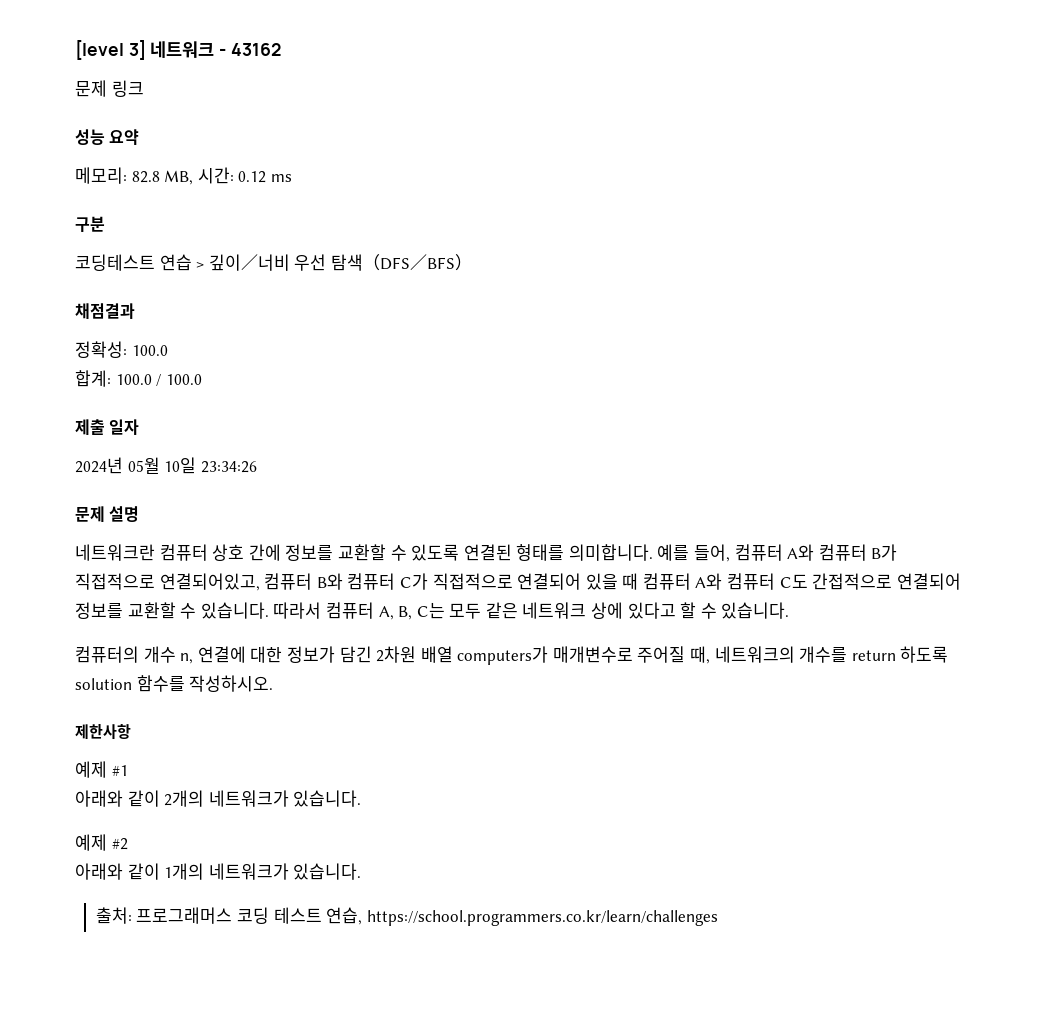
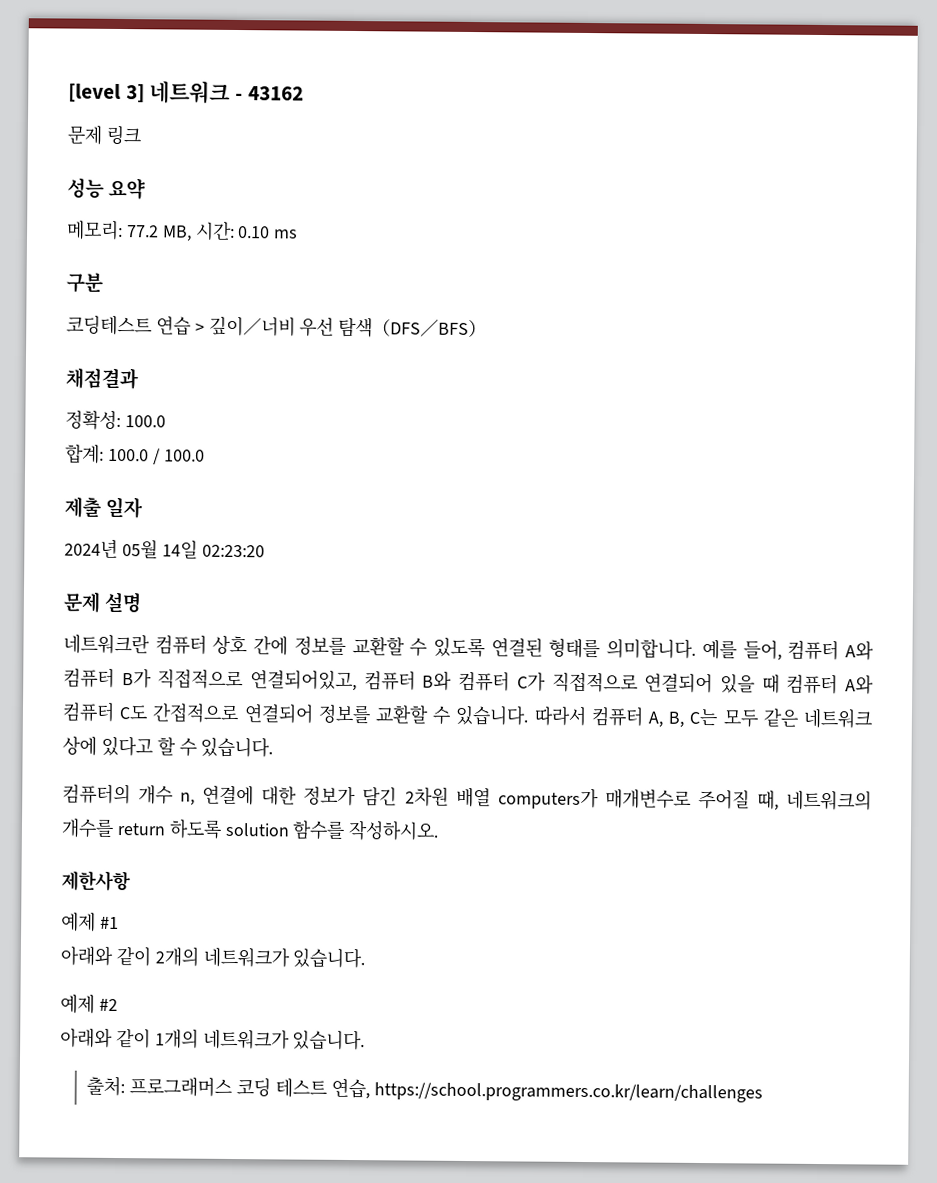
- 메모리: 82.8 MB, 시간: 0.12 ms
+ 메모리: 77.2 MB, 시간: 0.10 ms
- 2024년 05월 10일 23:34:26
+ 2024년 05월 14일 02:23:20

